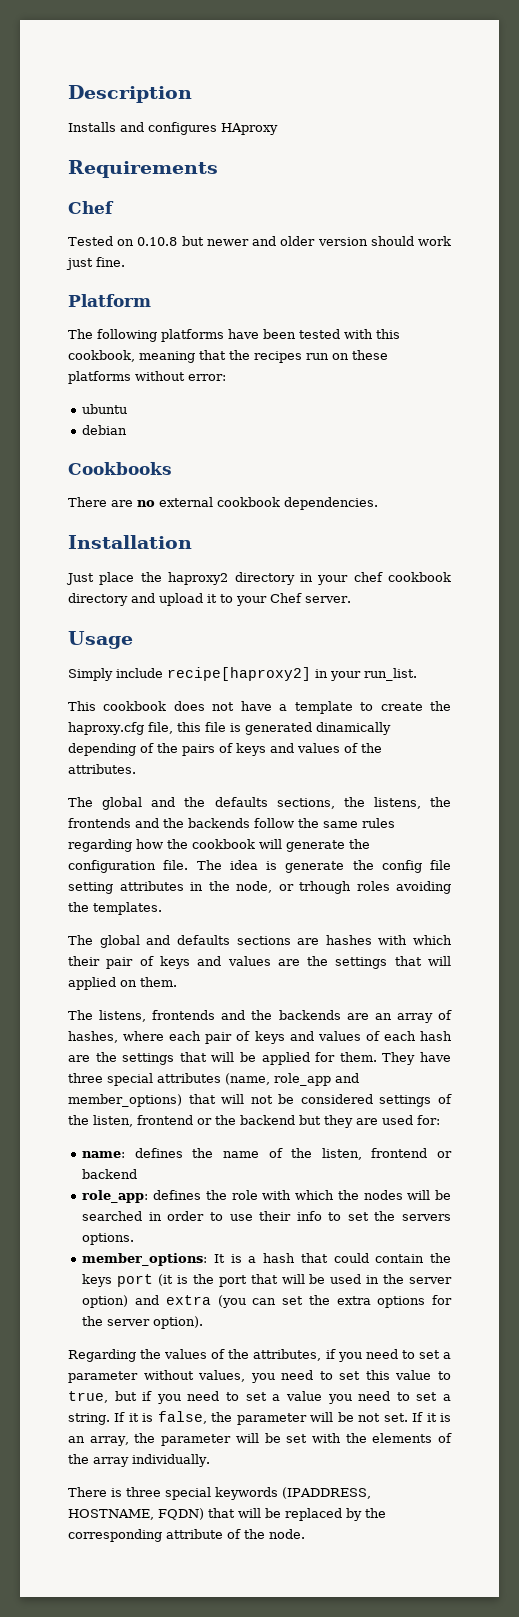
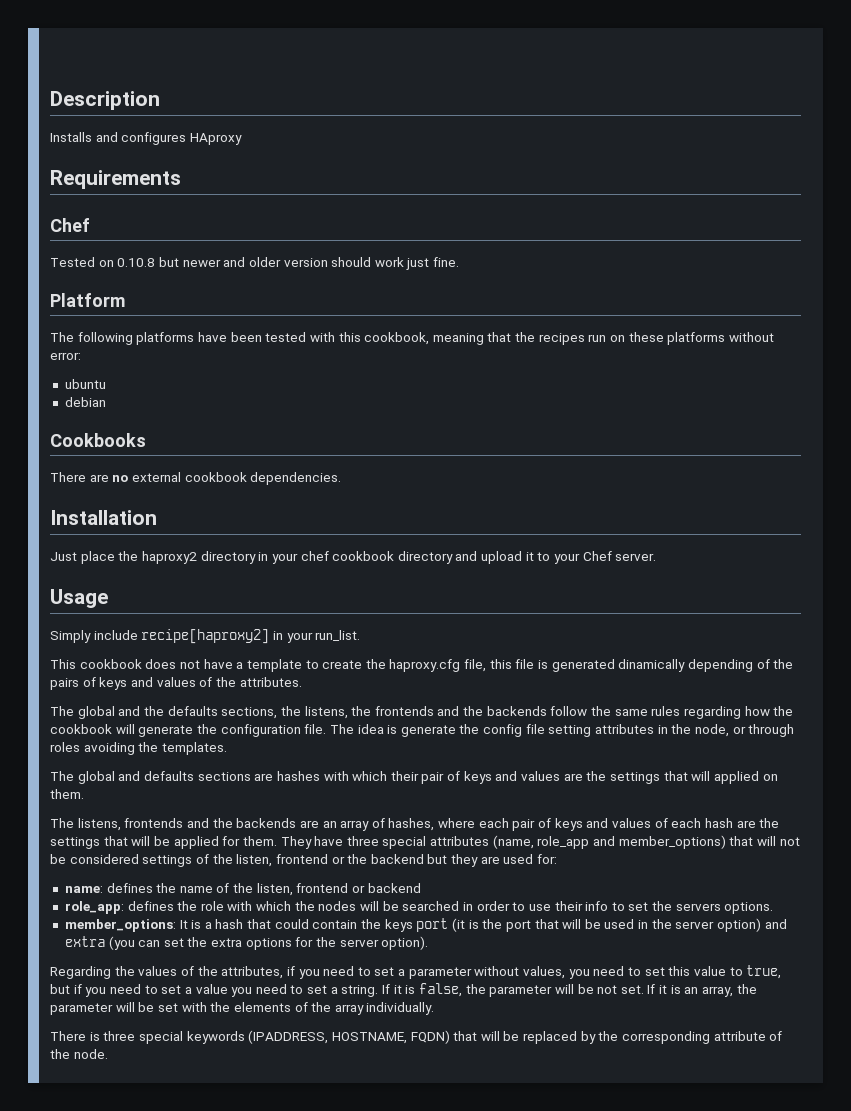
- The idea is generate the config file setting attributes in the node, or trhough roles avoiding the templates.
+ The idea is generate the config file setting attributes in the node, or through roles avoiding the templates.

